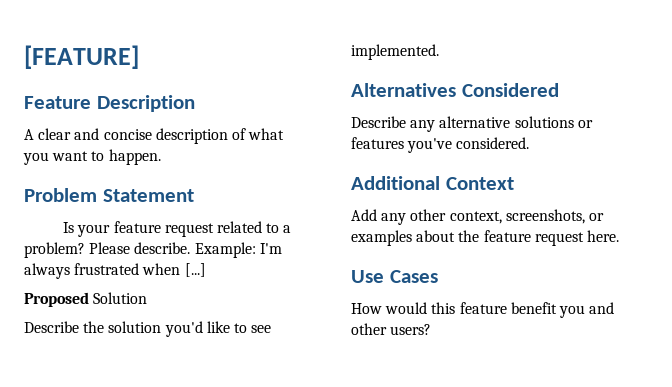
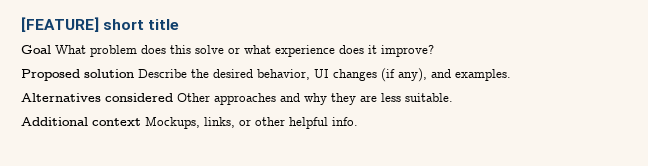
- [FEATURE]
- Feature Description
- A clear and concise description of what you want to happen.
- Problem Statement
- Is your feature request related to a problem? Please describe. Example: I'm always frustrated when [...]
+ [FEATURE] short title
+ Goal What problem does this solve or what experience does it improve?
- Proposed Solution
- Describe the solution you'd like to see implemented.
- Alternatives Considered
- Describe any alternative solutions or features you've considered.
- Additional Context
- Add any other context, screenshots, or examples about the feature request here.
- Use Cases
- How would this feature benefit you and other users?
+ Proposed solution Describe the desired behavior, UI changes (if any), and examples.
+ Alternatives considered Other approaches and why they are less suitable.
+ Additional context Mockups, links, or other helpful info.

